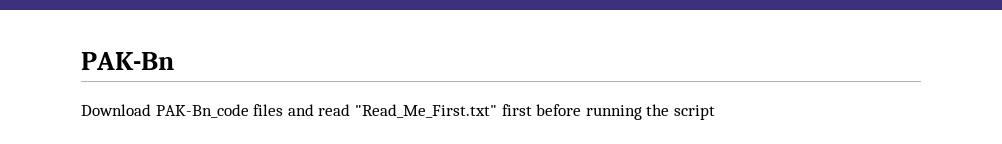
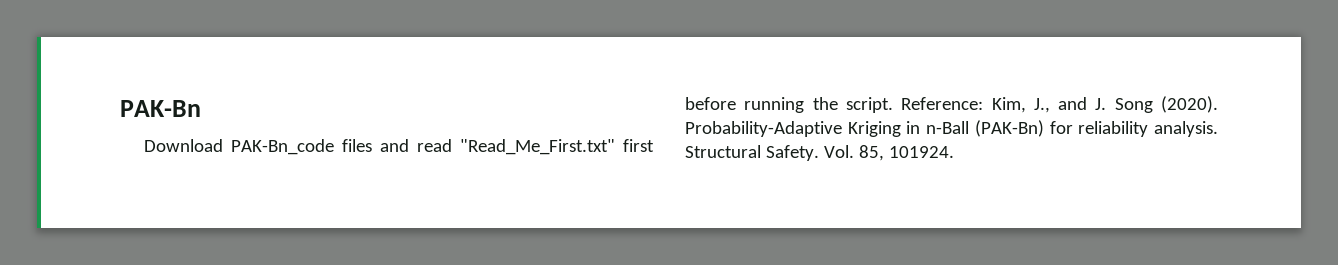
- Download PAK-Bn_code files and read "Read_Me_First.txt" first before running the script
+ Download PAK-Bn_code files and read "Read_Me_First.txt" first before running the script. Reference: Kim, J., and J. Song (2020). Probability-Adaptive Kriging in n-Ball (PAK-Bn) for reliability analysis. Structural Safety. Vol. 85, 101924.

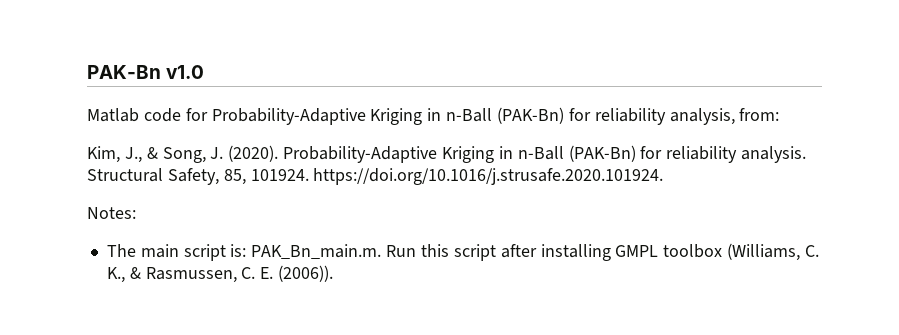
- PAK-Bn
- Download PAK-Bn_code files and read "Read_Me_First.txt" first before running the script. Reference: Kim, J., and J. Song (2020).
+ PAK-Bn v1.0
+ Matlab code for Probability-Adaptive Kriging in n-Ball (PAK-Bn) for reliability analysis, from:
+ Kim, J., & Song, J. (2020).
- Structural Safety. Vol. 85, 101924.
+ Structural Safety, 85, 101924. https://doi.org/10.1016/j.strusafe.2020.101924.
+ Notes:
+ The main script is: PAK_Bn_main.m. Run this script after installing GMPL toolbox (Williams, C. K., & Rasmussen, C. E. (2006)).

